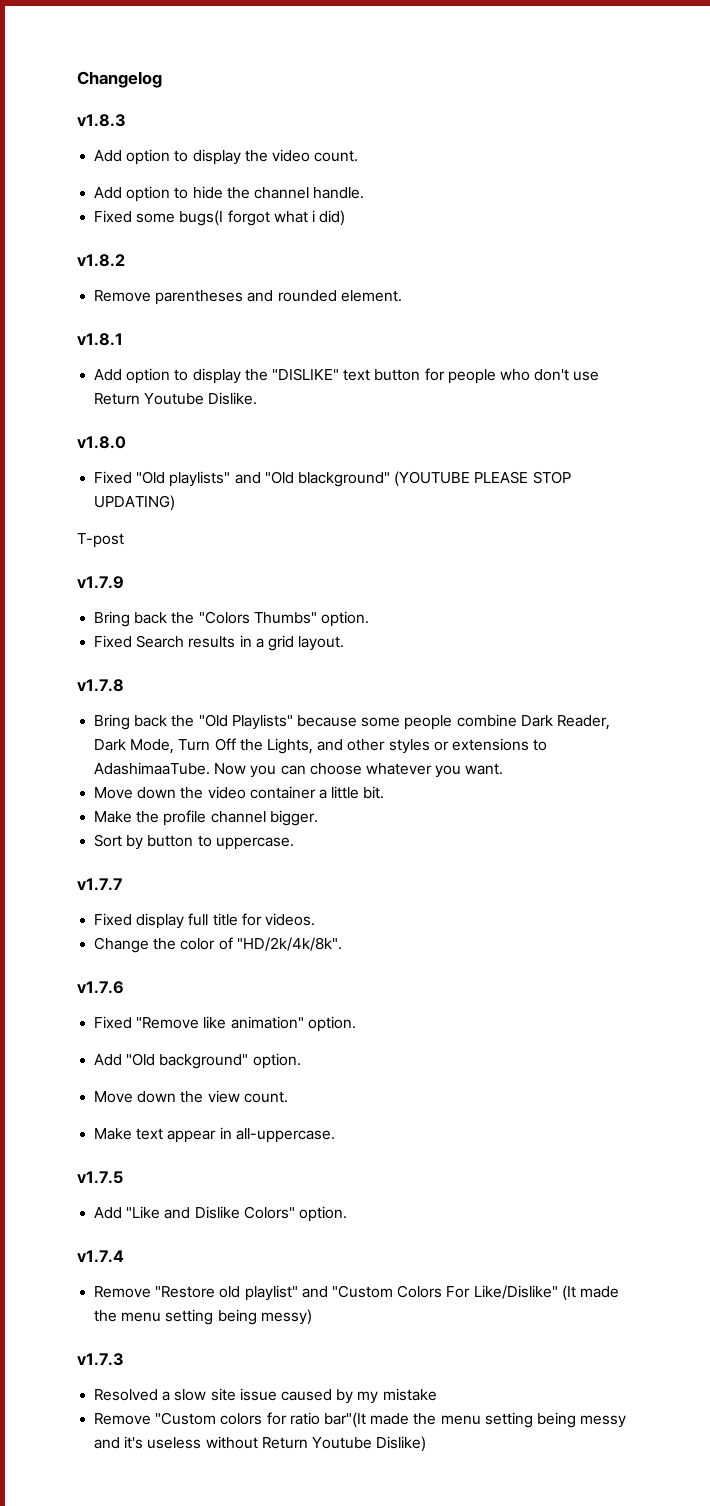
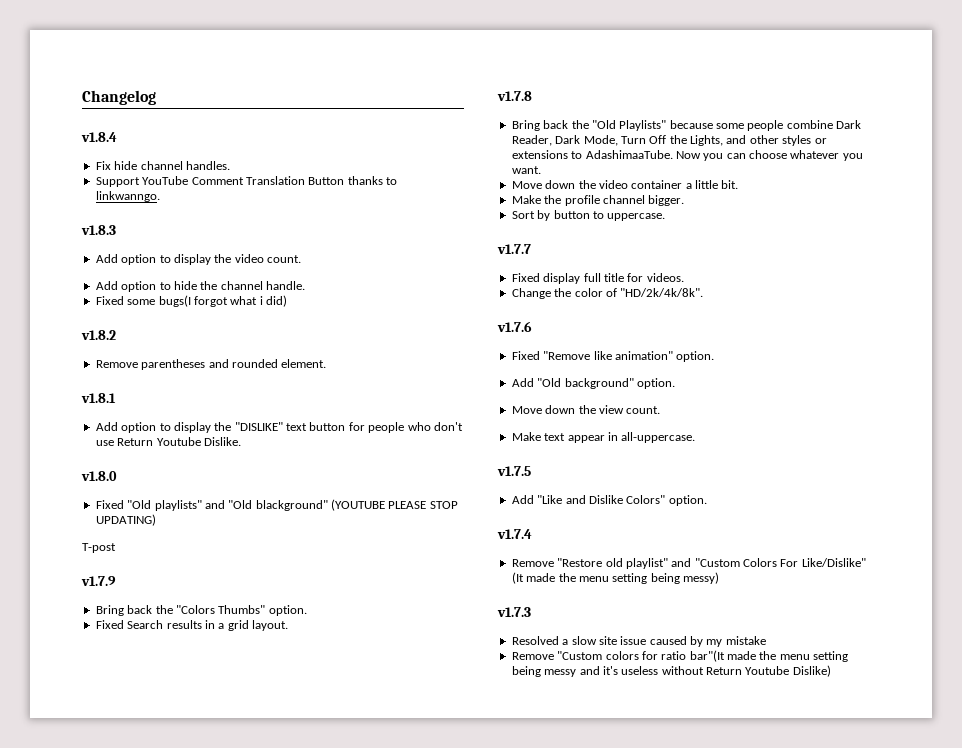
+ v1.8.4
+ Fix hide channel handles.
+ Support YouTube Comment Translation Button thanks to linkwanngo.

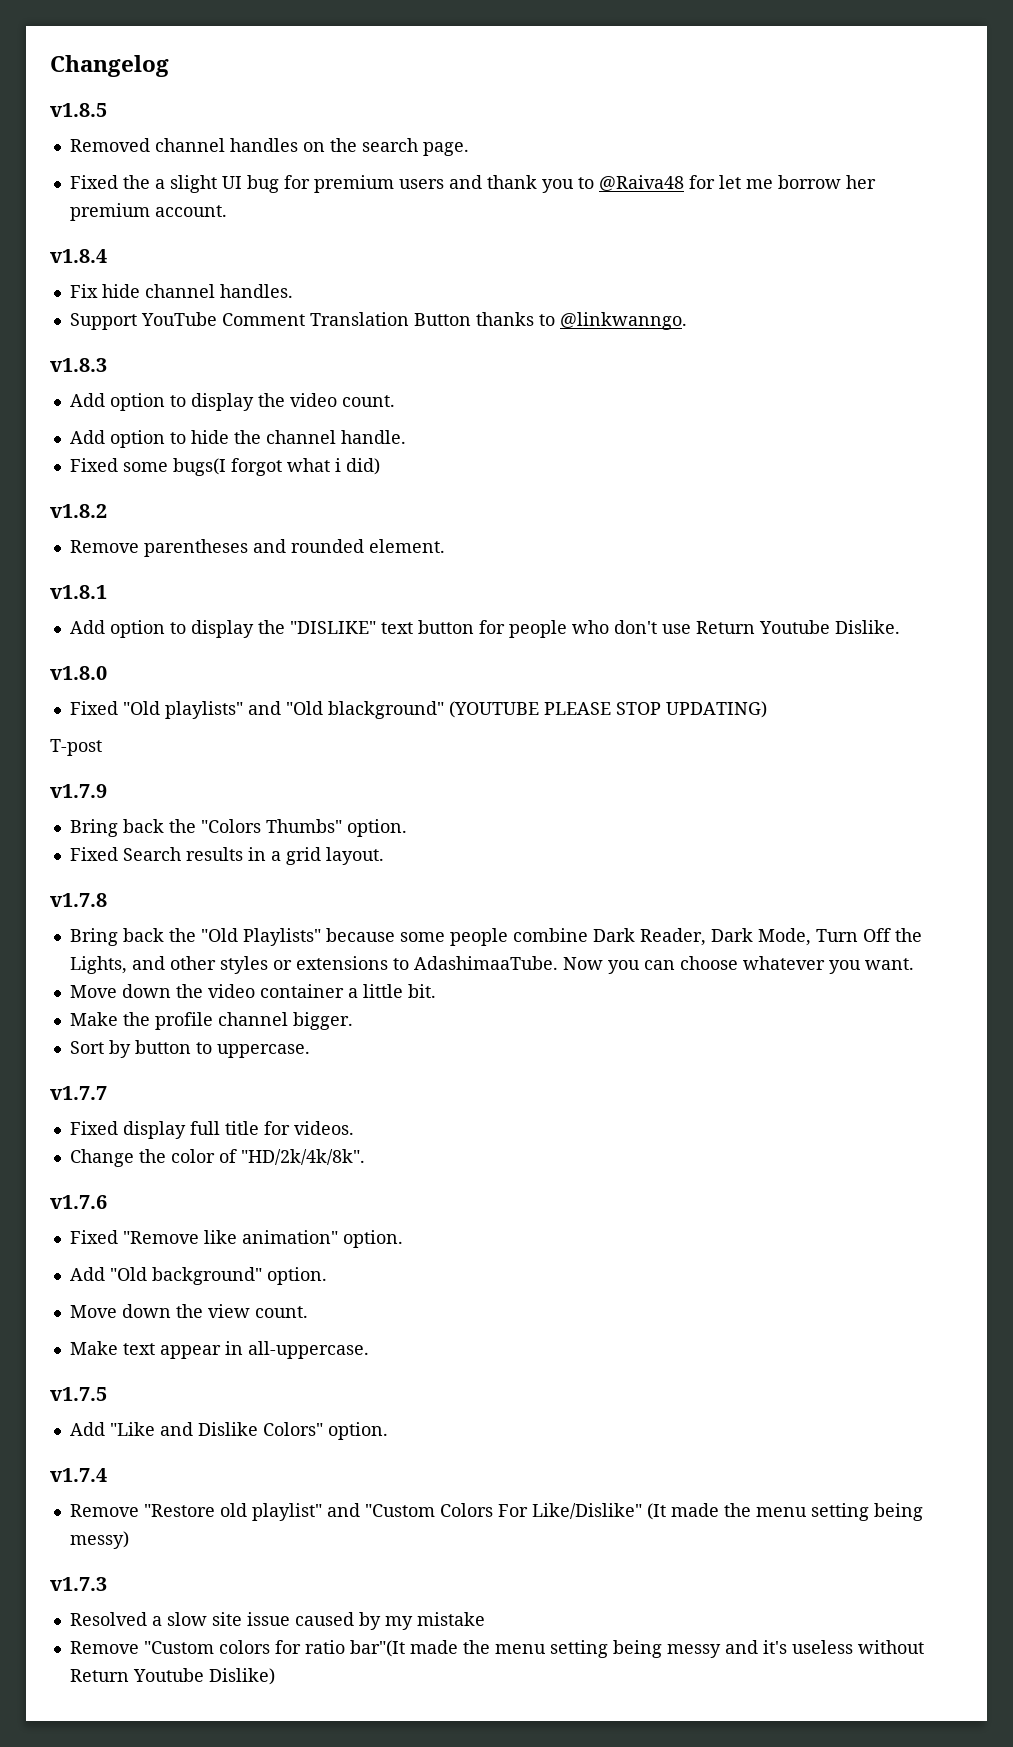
+ v1.8.5
+ Removed channel handles on the search page.
+ Fixed the a slight UI bug for premium users and thank you to @Raiva48 for let me borrow her premium account.
- Support YouTube Comment Translation Button thanks to linkwanngo.
+ Support YouTube Comment Translation Button thanks to @linkwanngo.

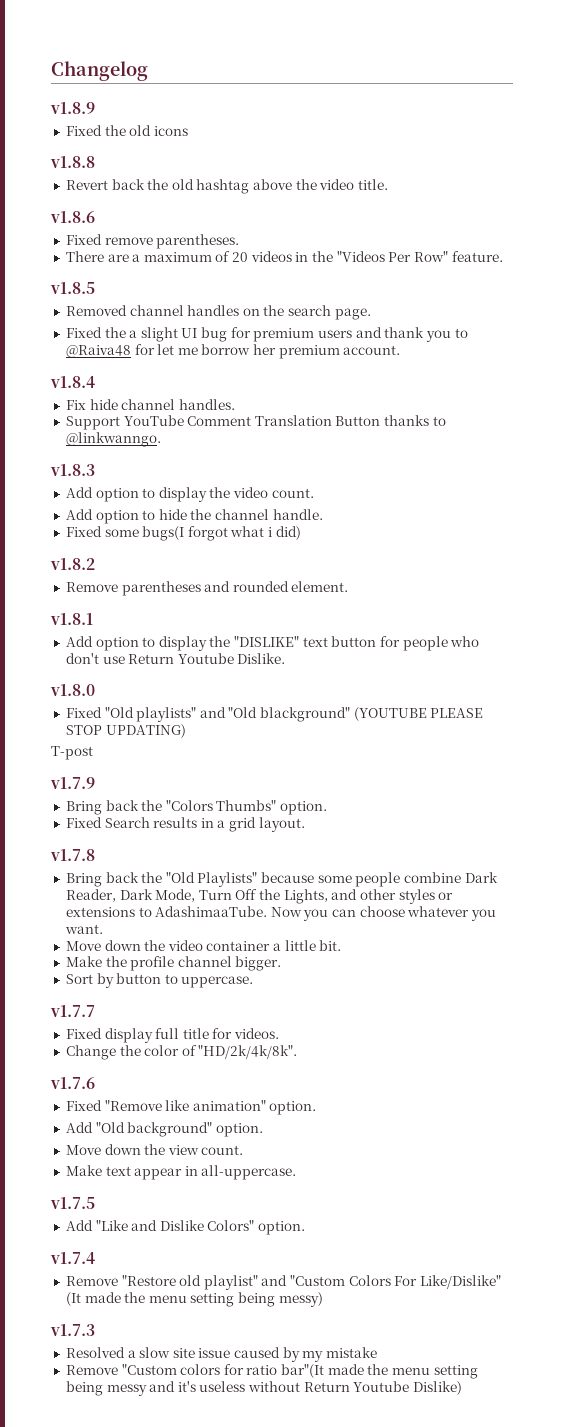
+ v1.8.9
+ Fixed the old icons
+ v1.8.8
+ Revert back the old hashtag above the video title.
+ v1.8.6
+ Fixed remove parentheses.
+ There are a maximum of 20 videos in the "Videos Per Row" feature.

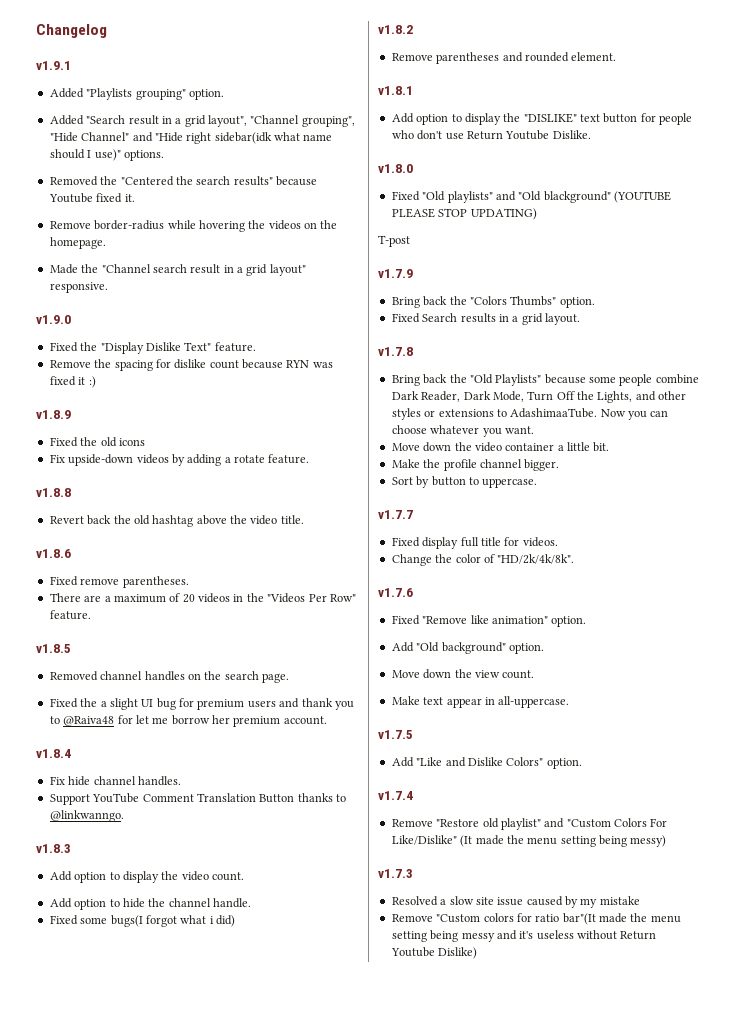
+ v1.9.1
+ Added "Playlists grouping" option.
+ Added "Search result in a grid layout", "Channel grouping", "Hide Channel" and "Hide right sidebar(idk what name should I use)" options.
+ Removed the "Centered the search results" because Youtube fixed it.
+ Remove border-radius while hovering the videos on the homepage.
+ Made the "Channel search result in a grid layout" responsive.
+ v1.9.0
+ Fixed the "Display Dislike Text" feature.
+ Remove the spacing for dislike count because RYN was fixed it :)
+ Fix upside-down videos by adding a rotate feature.

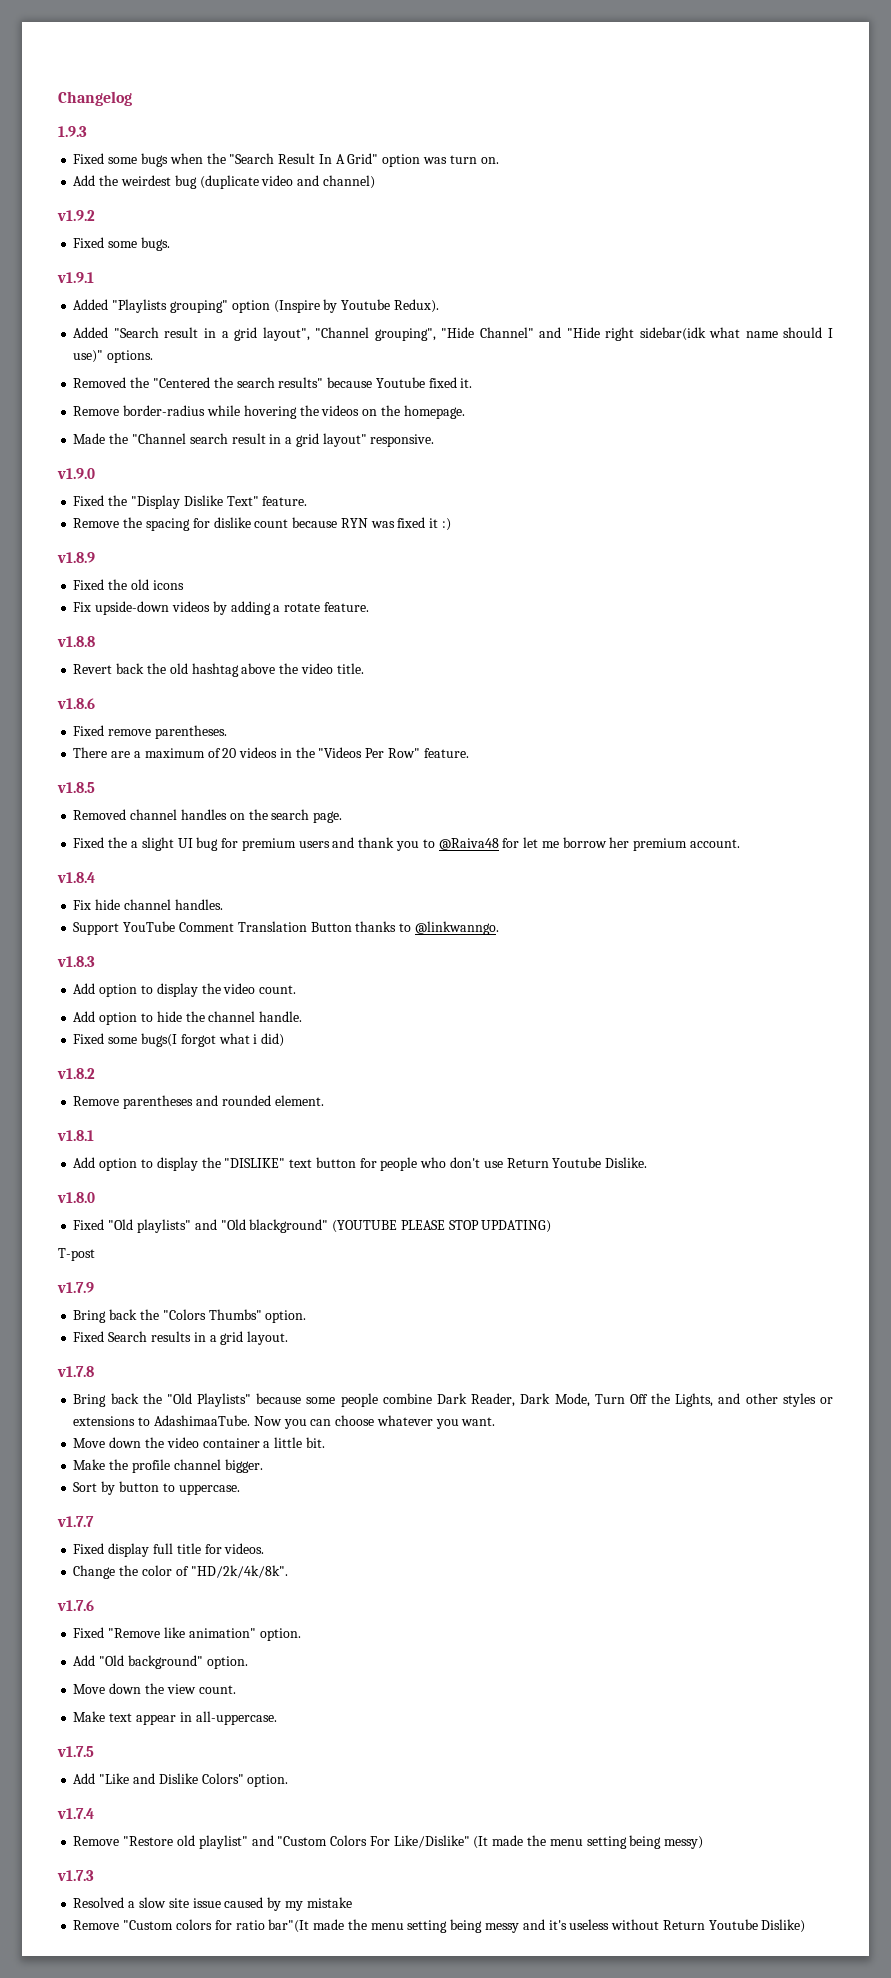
+ 1.9.3
+ Fixed some bugs when the "Search Result In A Grid" option was turn on.
+ Add the weirdest bug (duplicate video and channel)
+ v1.9.2
+ Fixed some bugs.
- Added "Playlists grouping" option.
+ Added "Playlists grouping" option (Inspire by Youtube Redux).

